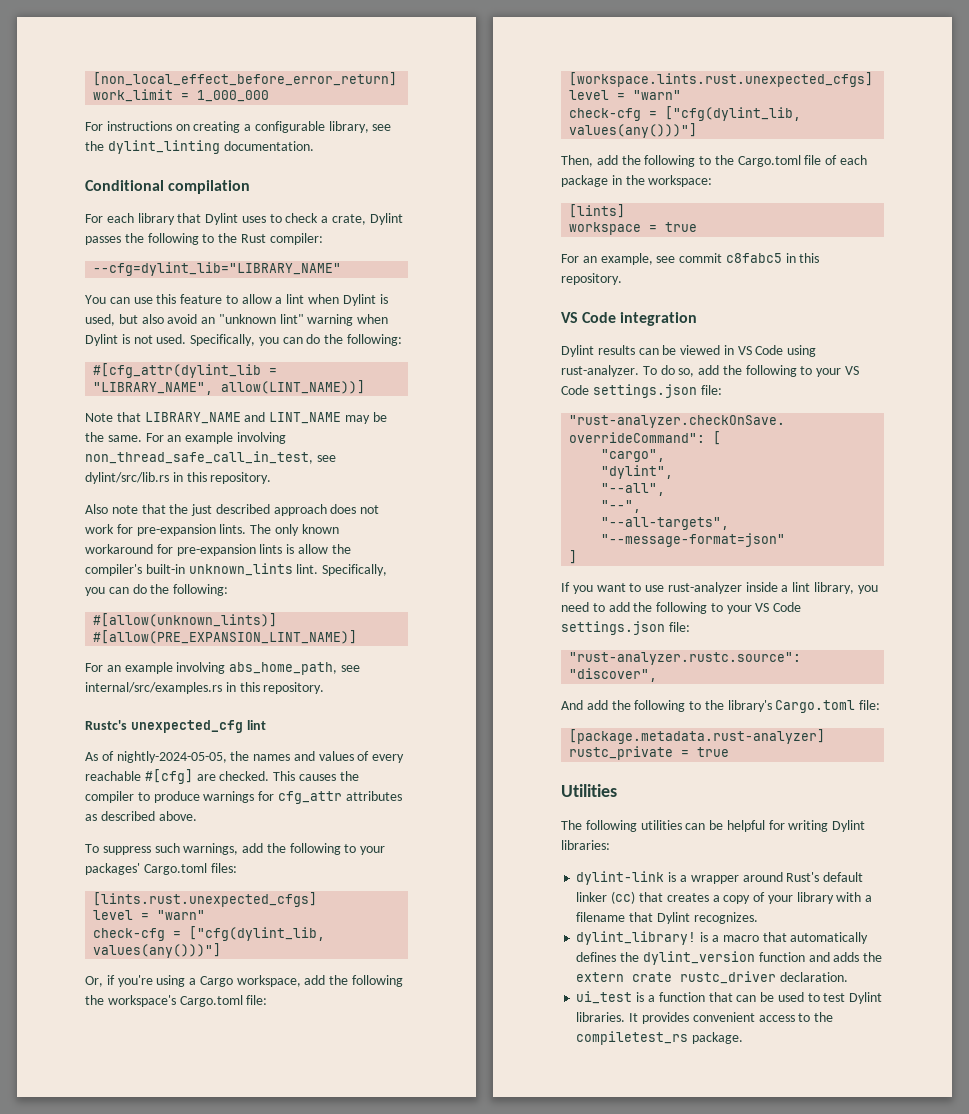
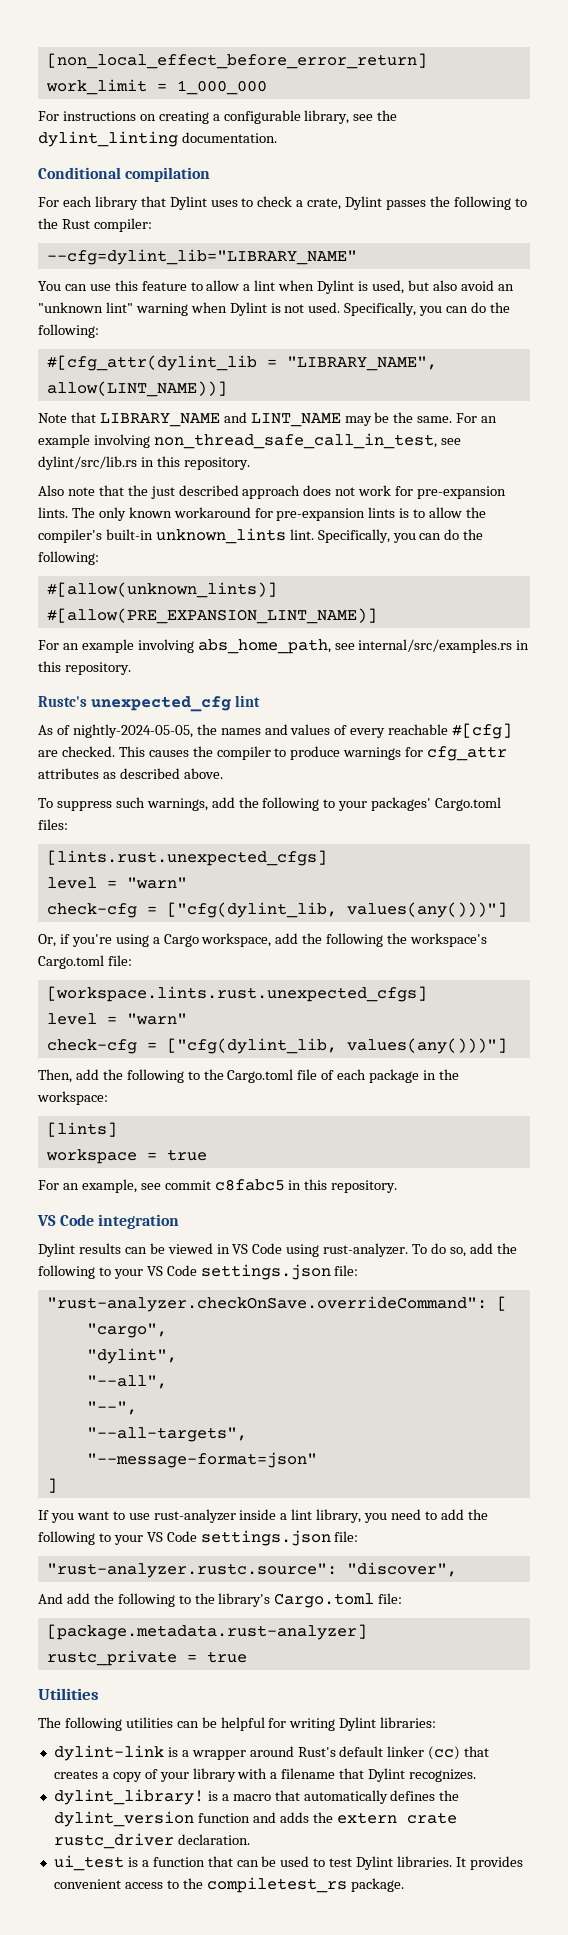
- The only known workaround for pre-expansion lints is allow the compiler's built-in unknown_lints lint.
+ The only known workaround for pre-expansion lints is to allow the compiler's built-in unknown_lints lint.

